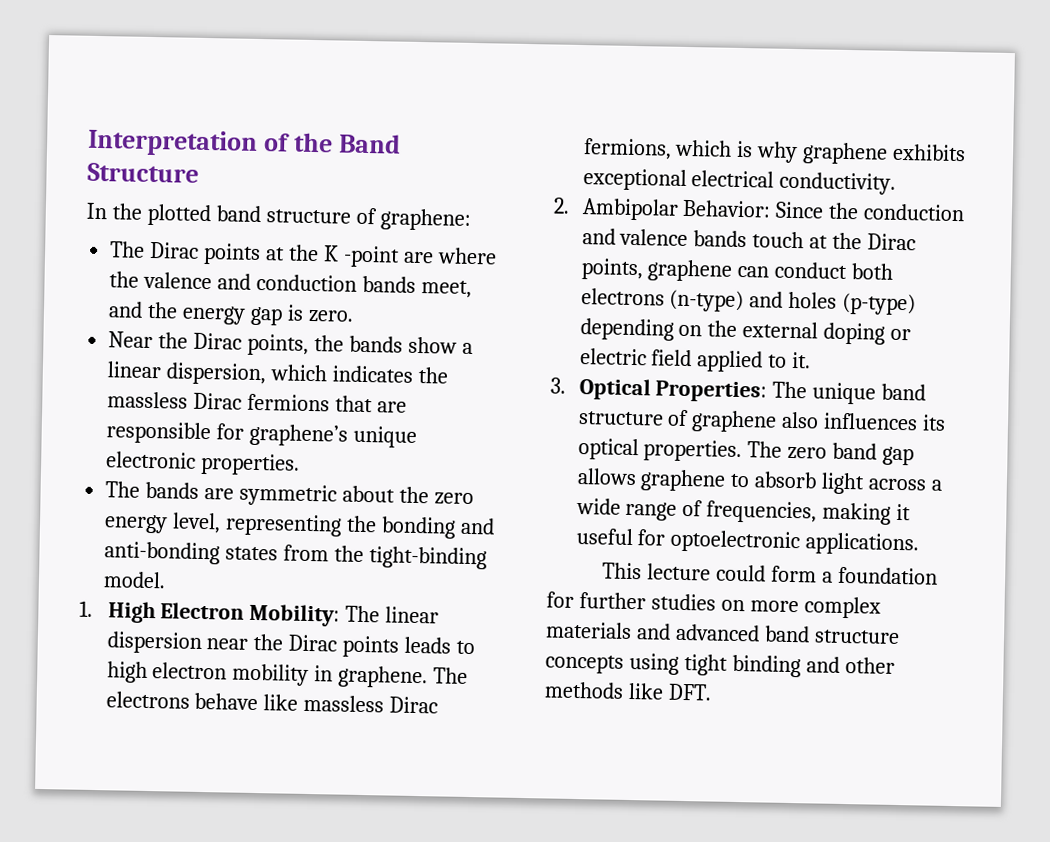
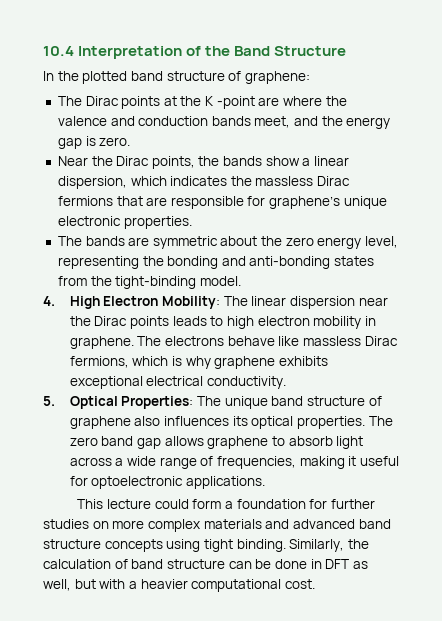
- Interpretation of the Band Structure
+ 10.4 Interpretation of the Band Structure
- 1. High Electron Mobility: The linear dispersion near the Dirac points leads to high electron mobility in graphene.
+ 4. High Electron Mobility: The linear dispersion near the Dirac points leads to high electron mobility in graphene.
- 2. Ambipolar Behavior: Since the conduction and valence bands touch at the Dirac points, graphene can conduct both electrons (n-type) and holes (p-type) depending on the external doping or electric field applied to it.
- 3. Optical Properties: The unique band structure of graphene also influences its optical properties.
+ 5. Optical Properties: The unique band structure of graphene also influences its optical properties.
- This lecture could form a foundation for further studies on more complex materials and advanced band structure concepts using tight binding and other methods like DFT.
+ This lecture could form a foundation for further studies on more complex materials and advanced band structure concepts using tight binding. Similarly, the calculation of band structure can be done in DFT as well, but with a heavier computational cost.

